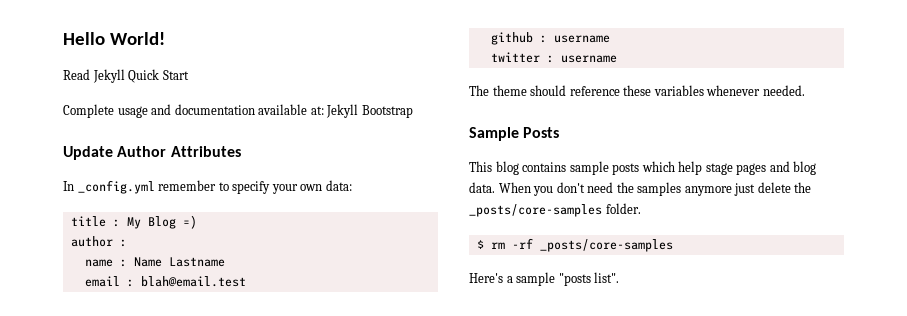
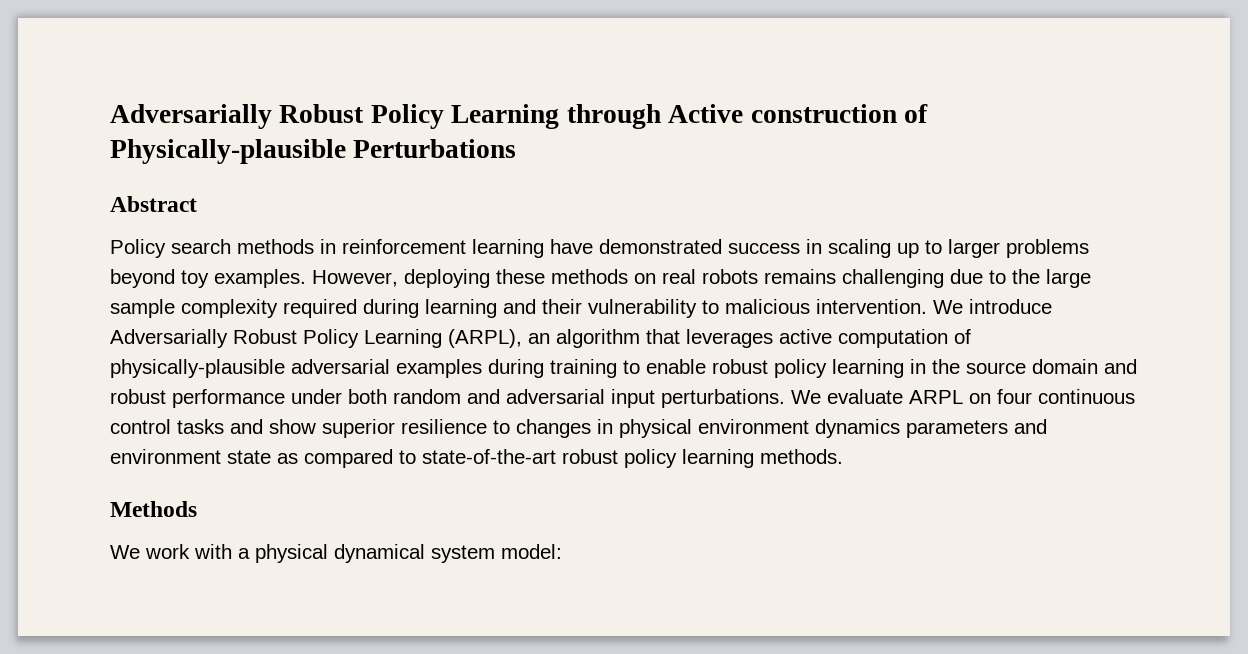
- Hello World!
- Read Jekyll Quick Start
- Complete usage and documentation available at: Jekyll Bootstrap
- Update Author Attributes
- In _config.yml remember to specify your own data:
- title : My Blog =)
- author :
- name : Name Lastname
- email : blah@email.test
- github : username
- twitter : username
- The theme should reference these variables whenever needed.
- Sample Posts
- This blog contains sample posts which help stage pages and blog data. When you don't need the samples anymore just delete the _posts/core-samples folder.
- $ rm -rf _posts/core-samples
- Here's a sample "posts list".
+ Adversarially Robust Policy Learning through Active construction of Physically-plausible Perturbations
+ Abstract
+ Policy search methods in reinforcement learning have demonstrated success in scaling up to larger problems beyond toy examples. However, deploying these methods on real robots remains challenging due to the large sample complexity required during learning and their vulnerability to malicious intervention. We introduce Adversarially Robust Policy Learning (ARPL), an algorithm that leverages active computation of physically-plausible adversarial examples during training to enable robust policy learning in the source domain and robust performance under both random and adversarial input perturbations. We evaluate ARPL on four continuous control tasks and show superior resilience to changes in physical environment dynamics parameters and environment state as compared to state-of-the-art robust policy learning methods.
+ Methods
+ We work with a physical dynamical system model:

